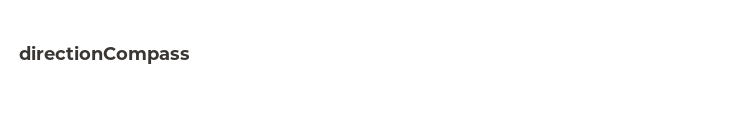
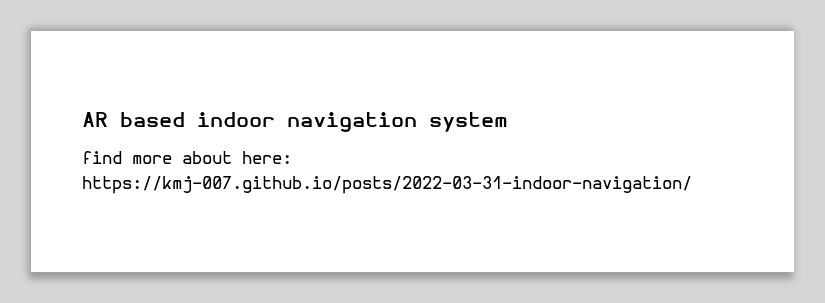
- directionCompass
+ AR based indoor navigation system
+ find more about here: https://kmj-007.github.io/posts/2022-03-31-indoor-navigation/

